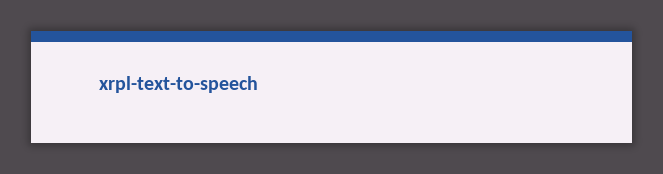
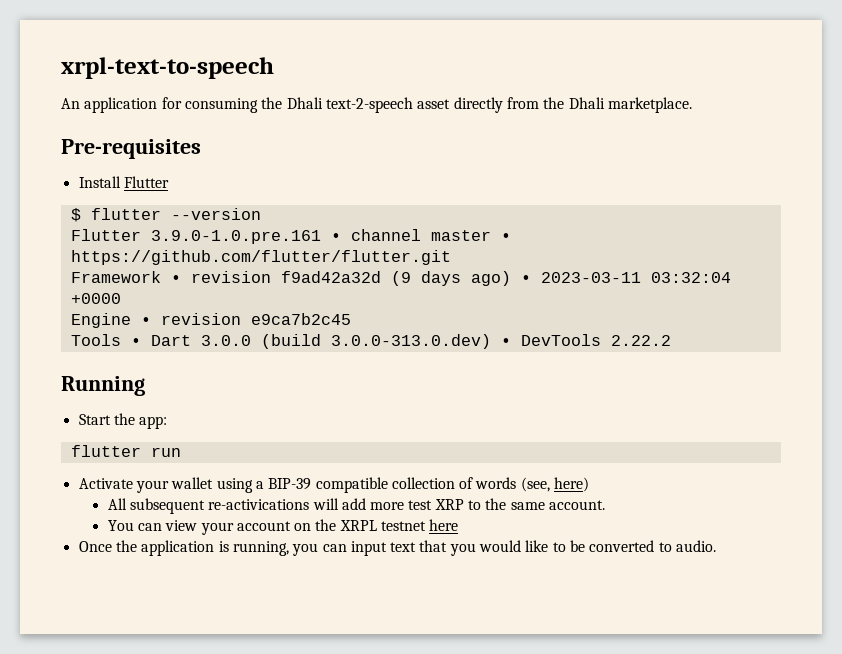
+ An application for consuming the Dhali text-2-speech asset directly from the Dhali marketplace.
+ Pre-requisites
+ Install Flutter
+ $ flutter --version
+ Flutter 3.9.0-1.0.pre.161 • channel master • https://github.com/flutter/flutter.git
+ Framework • revision f9ad42a32d (9 days ago) • 2023-03-11 03:32:04 +0000
+ Engine • revision e9ca7b2c45
+ Tools • Dart 3.0.0 (build 3.0.0-313.0.dev) • DevTools 2.22.2
+ Running
+ Start the app:
+ flutter run
+ Activate your wallet using a BIP-39 compatible collection of words (see, here)
+ All subsequent re-activications will add more test XRP to the same account.
+ You can view your account on the XRPL testnet here
+ Once the application is running, you can input text that you would like to be converted to audio.

